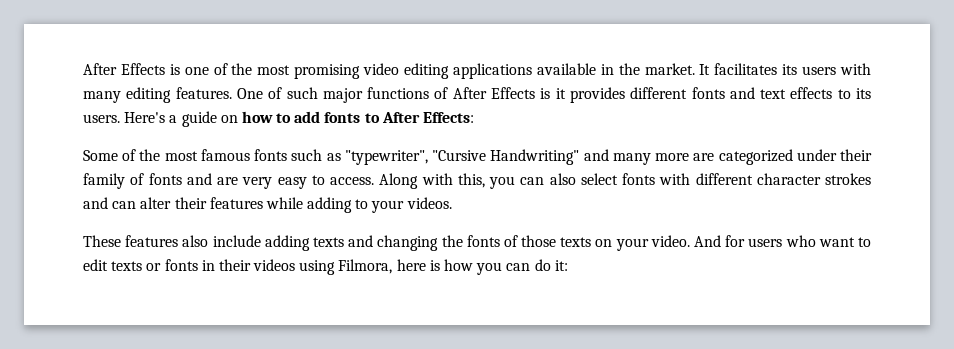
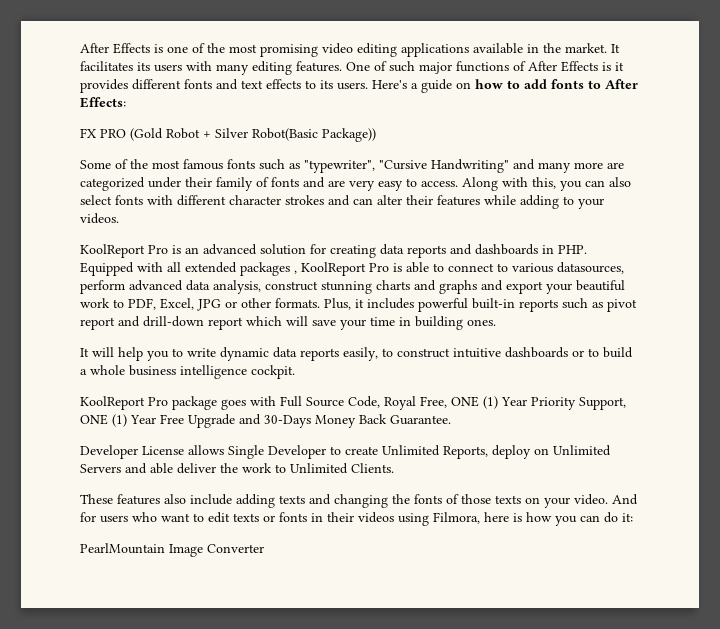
+ FX PRO (Gold Robot + Silver Robot(Basic Package))
+ KoolReport Pro is an advanced solution for creating data reports and dashboards in PHP. Equipped with all extended packages , KoolReport Pro is able to connect to various datasources, perform advanced data analysis, construct stunning charts and graphs and export your beautiful work to PDF, Excel, JPG or other formats. Plus, it includes powerful built-in reports such as pivot report and drill-down report which will save your time in building ones.
+ It will help you to write dynamic data reports easily, to construct intuitive dashboards or to build a whole business intelligence cockpit.
+ KoolReport Pro package goes with Full Source Code, Royal Free, ONE (1) Year Priority Support, ONE (1) Year Free Upgrade and 30-Days Money Back Guarantee.
+ Developer License allows Single Developer to create Unlimited Reports, deploy on Unlimited Servers and able deliver the work to Unlimited Clients.
+ PearlMountain Image Converter

